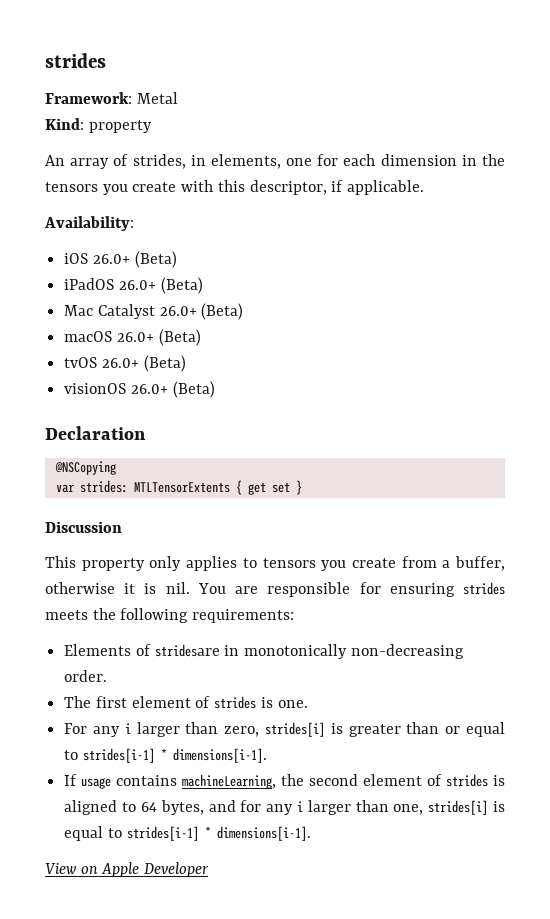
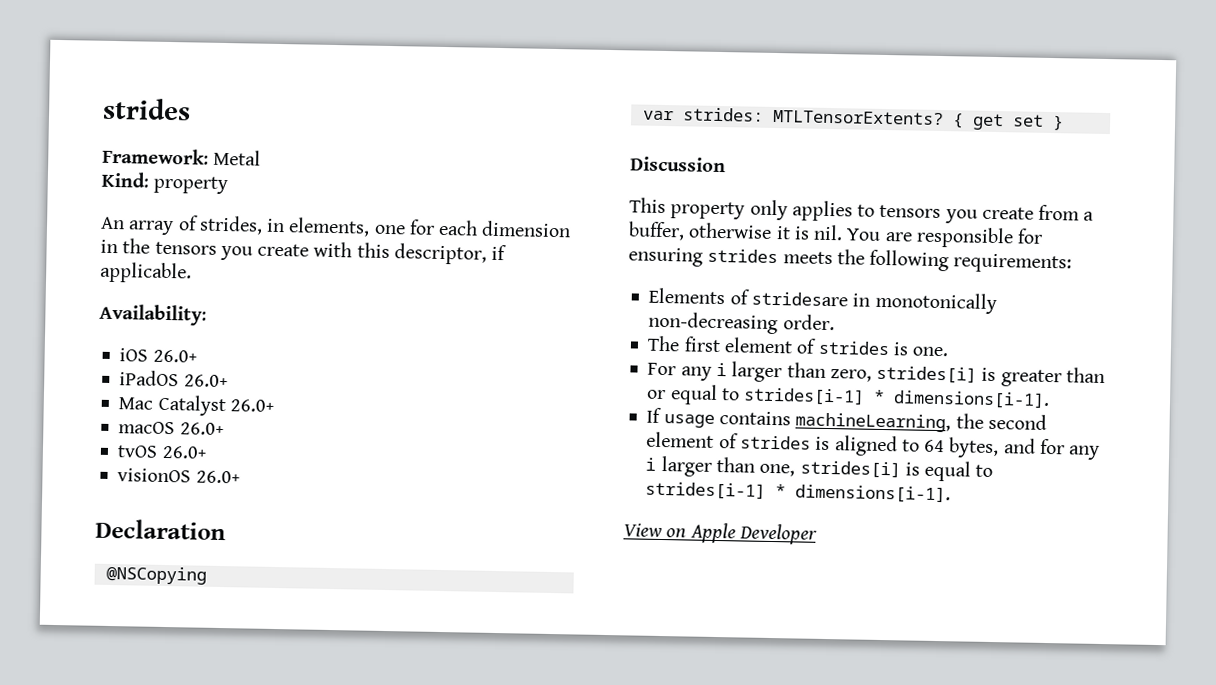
- iOS 26.0+ (Beta)
+ iOS 26.0+
- iPadOS 26.0+ (Beta)
+ iPadOS 26.0+
- Mac Catalyst 26.0+ (Beta)
+ Mac Catalyst 26.0+
- macOS 26.0+ (Beta)
+ macOS 26.0+
- tvOS 26.0+ (Beta)
+ tvOS 26.0+
- visionOS 26.0+ (Beta)
+ visionOS 26.0+
- var strides: MTLTensorExtents { get set }
+ var strides: MTLTensorExtents? { get set }

